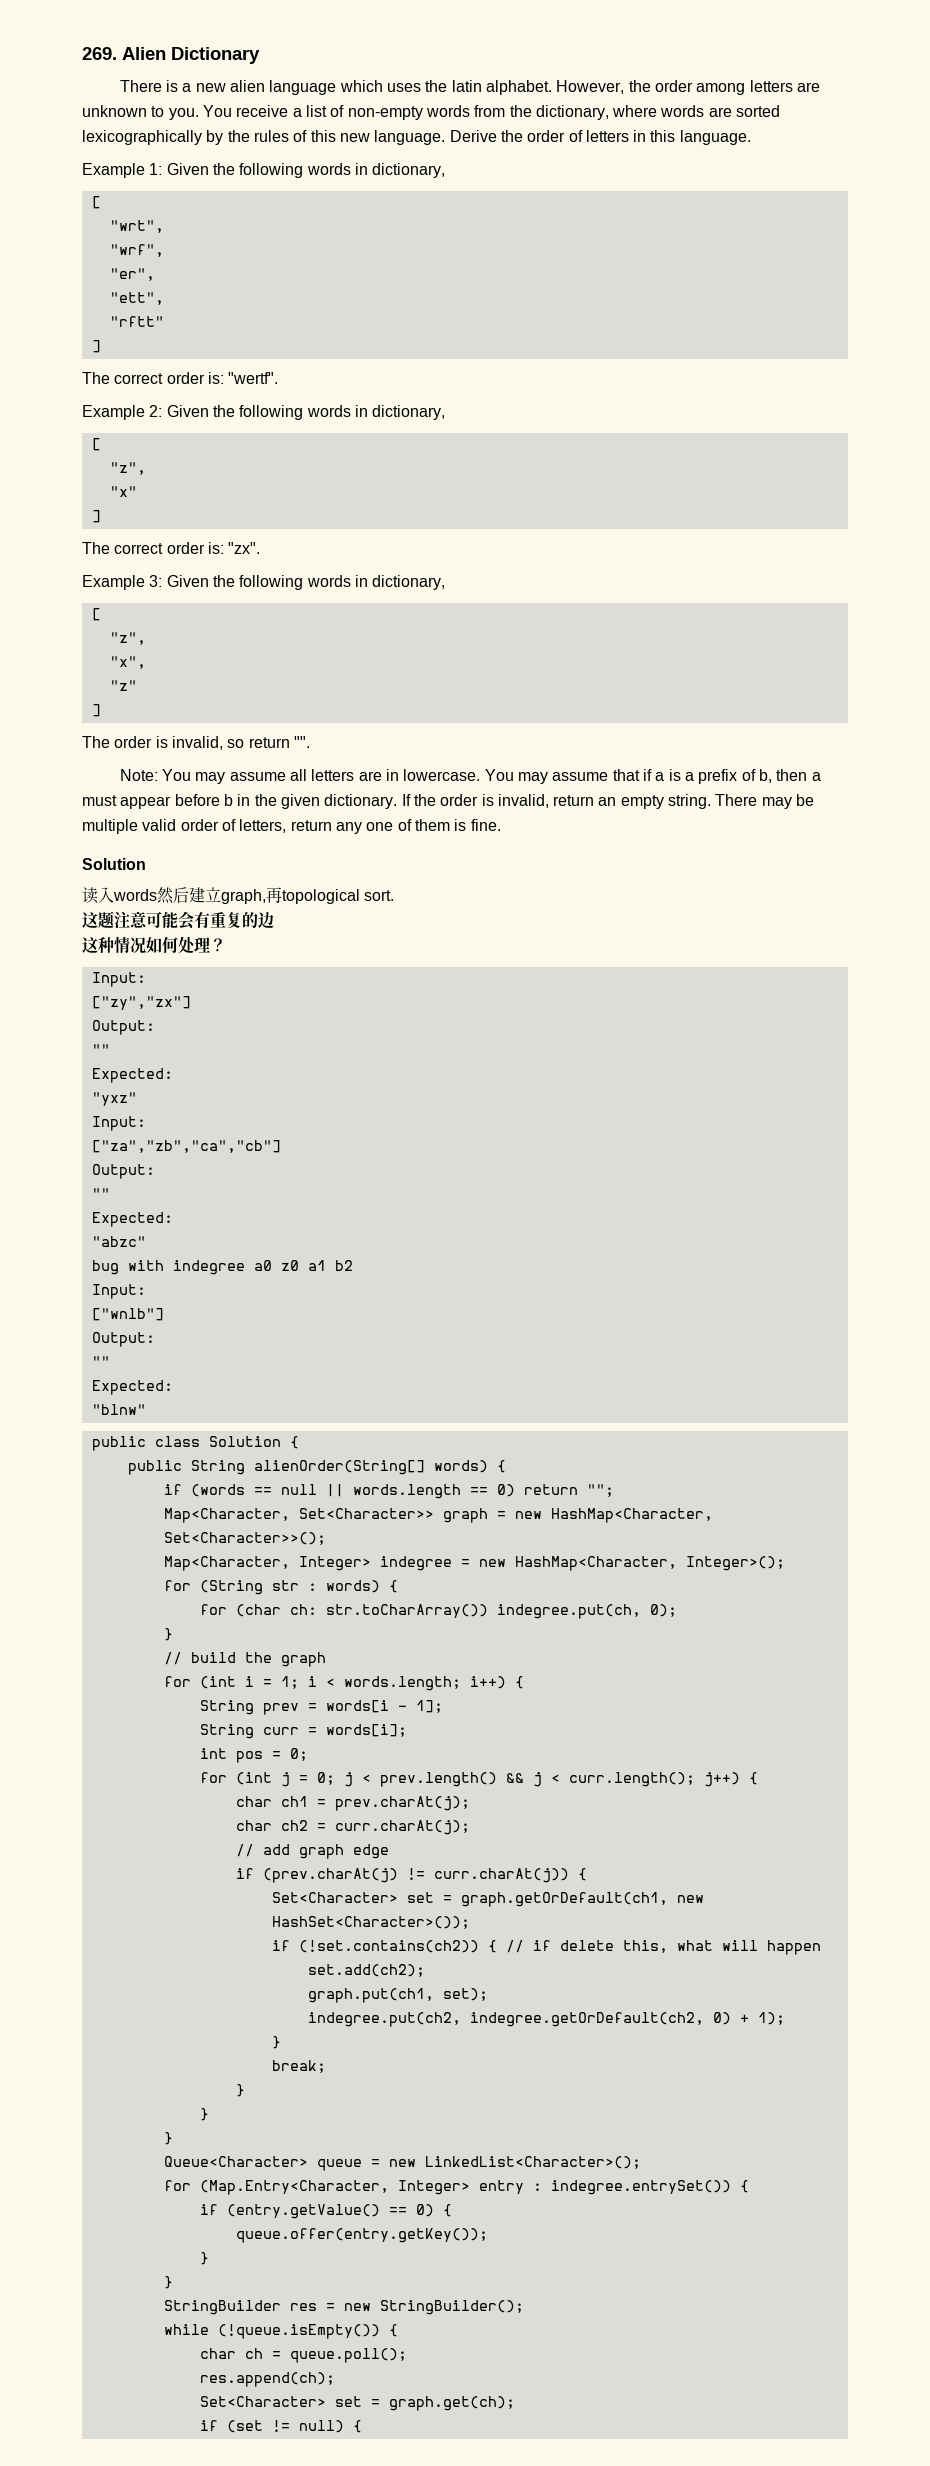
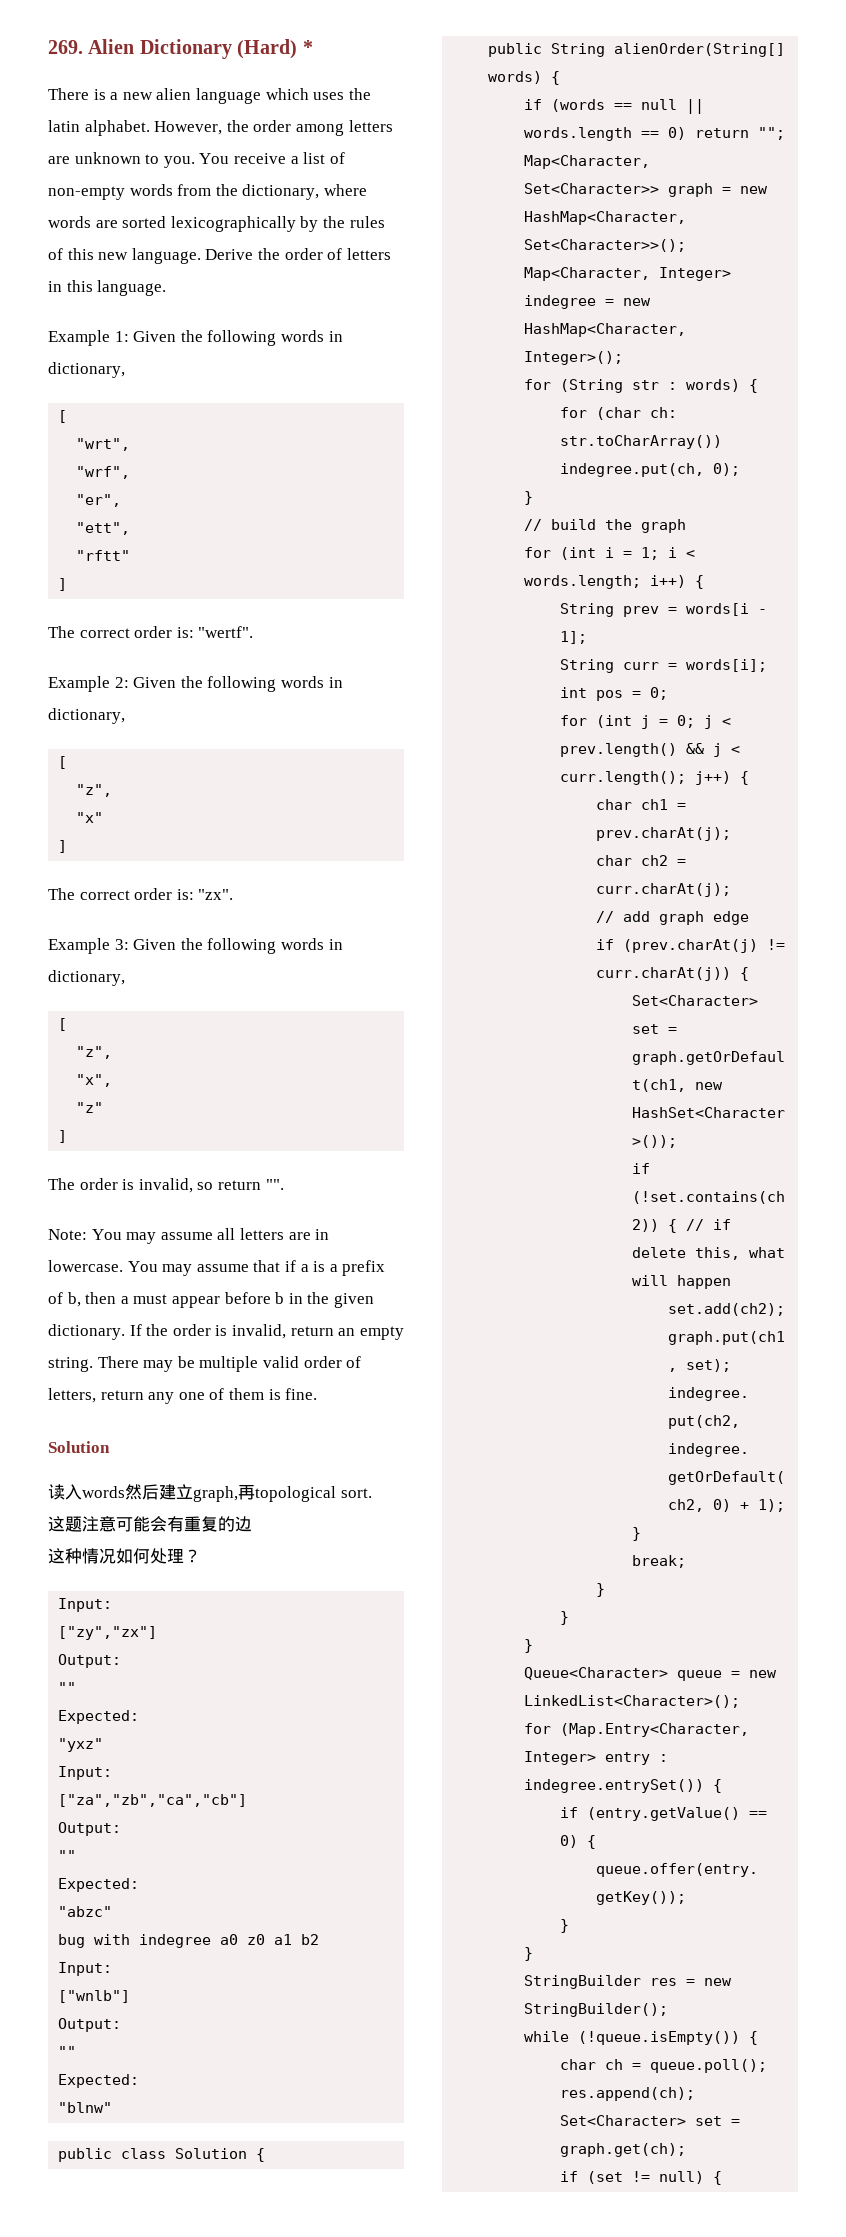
- 269. Alien Dictionary
+ 269. Alien Dictionary (Hard) *

